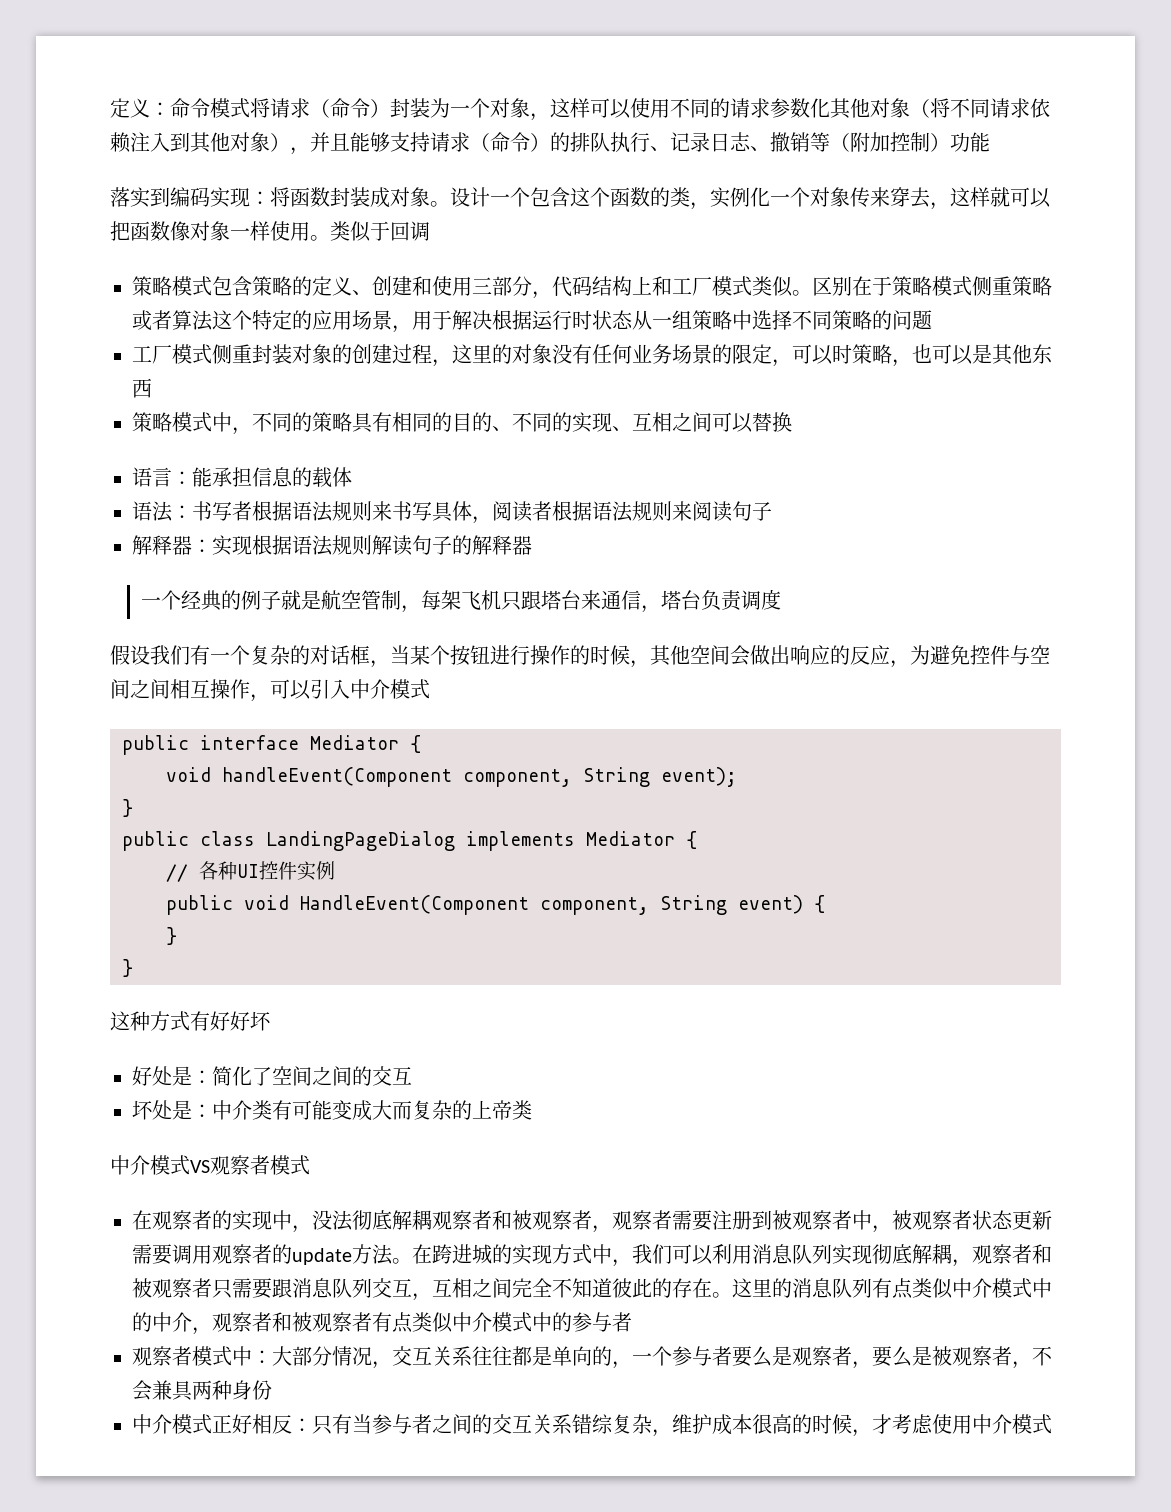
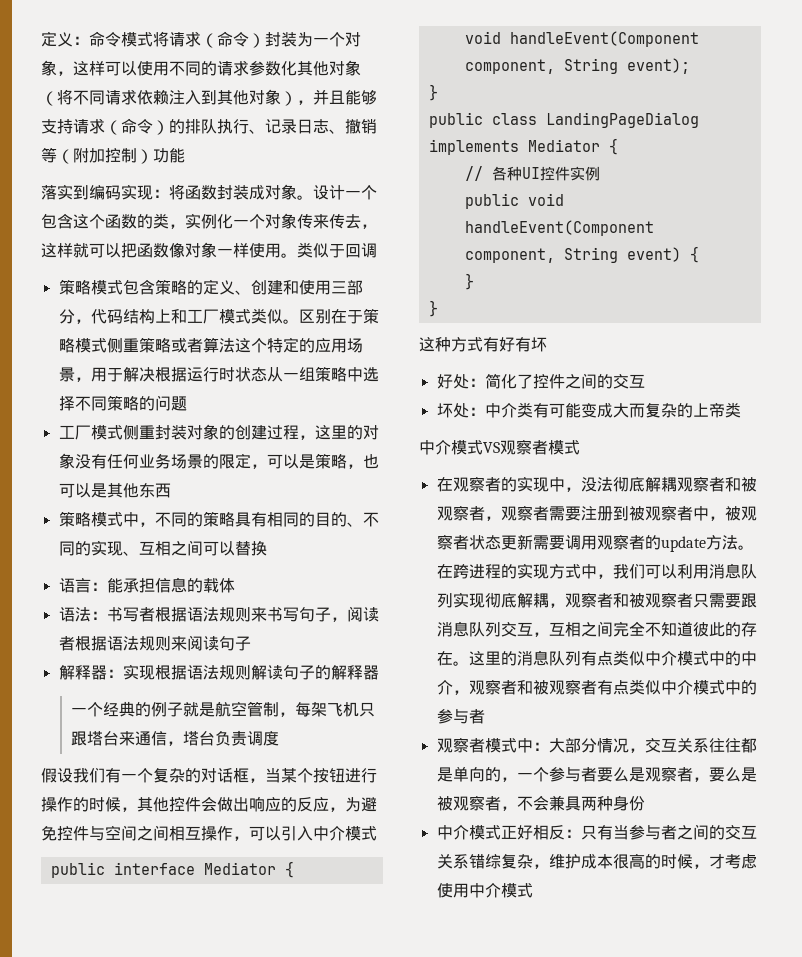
- 设计一个包含这个函数的类，实例化一个对象传来穿去，这样就可以把函数像对象一样使用。
+ 设计一个包含这个函数的类，实例化一个对象传来传去，这样就可以把函数像对象一样使用。
- 工厂模式侧重封装对象的创建过程，这里的对象没有任何业务场景的限定，可以时策略，也可以是其他东西
+ 工厂模式侧重封装对象的创建过程，这里的对象没有任何业务场景的限定，可以是策略，也可以是其他东西
- 语法：书写者根据语法规则来书写具体，阅读者根据语法规则来阅读句子
+ 语法：书写者根据语法规则来书写句子，阅读者根据语法规则来阅读句子
- 假设我们有一个复杂的对话框，当某个按钮进行操作的时候，其他空间会做出响应的反应，为避免控件与空间之间相互操作，可以引入中介模式
+ 假设我们有一个复杂的对话框，当某个按钮进行操作的时候，其他控件会做出响应的反应，为避免控件与空间之间相互操作，可以引入中介模式
- public void HandleEvent(Component component, String event) {
+ public void handleEvent(Component component, String event) {
- 这种方式有好好坏
+ 这种方式有好有坏
- 好处是：简化了空间之间的交互
+ 好处：简化了控件之间的交互
- 坏处是：中介类有可能变成大而复杂的上帝类
+ 坏处：中介类有可能变成大而复杂的上帝类
- 在跨进城的实现方式中，我们可以利用消息队列实现彻底解耦，观察者和被观察者只需要跟消息队列交互，互相之间完全不知道彼此的存在。
+ 在跨进程的实现方式中，我们可以利用消息队列实现彻底解耦，观察者和被观察者只需要跟消息队列交互，互相之间完全不知道彼此的存在。

